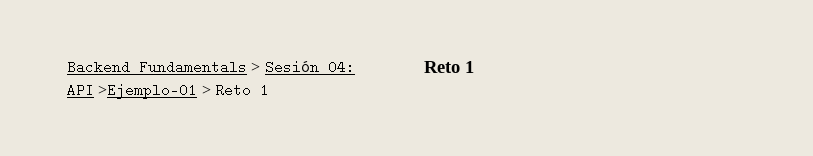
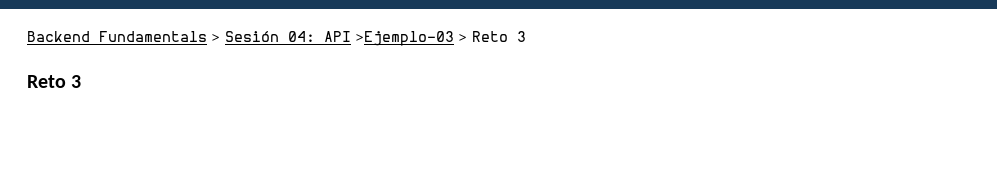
- Backend Fundamentals > Sesión 04: API >Ejemplo-01 > Reto 1
- Reto 1
+ Backend Fundamentals > Sesión 04: API >Ejemplo-03 > Reto 3
+ Reto 3

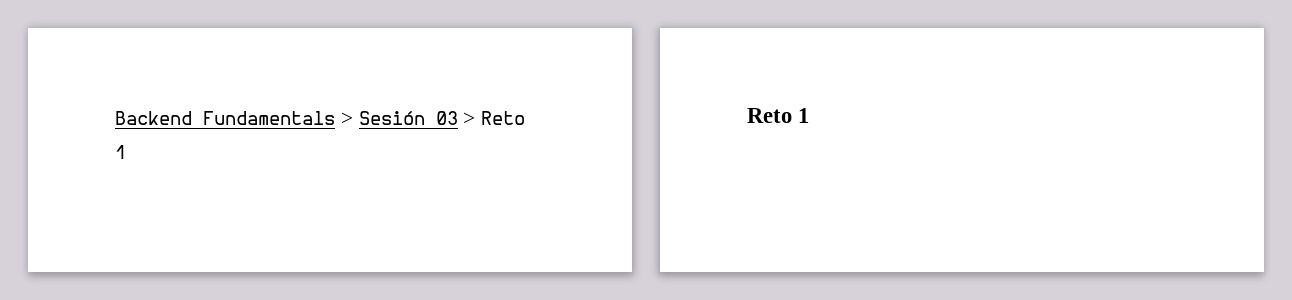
- Backend Fundamentals > Sesión 04: API >Ejemplo-03 > Reto 3
- Reto 3
+ Backend Fundamentals > Sesión 03 > Reto 1
+ Reto 1

